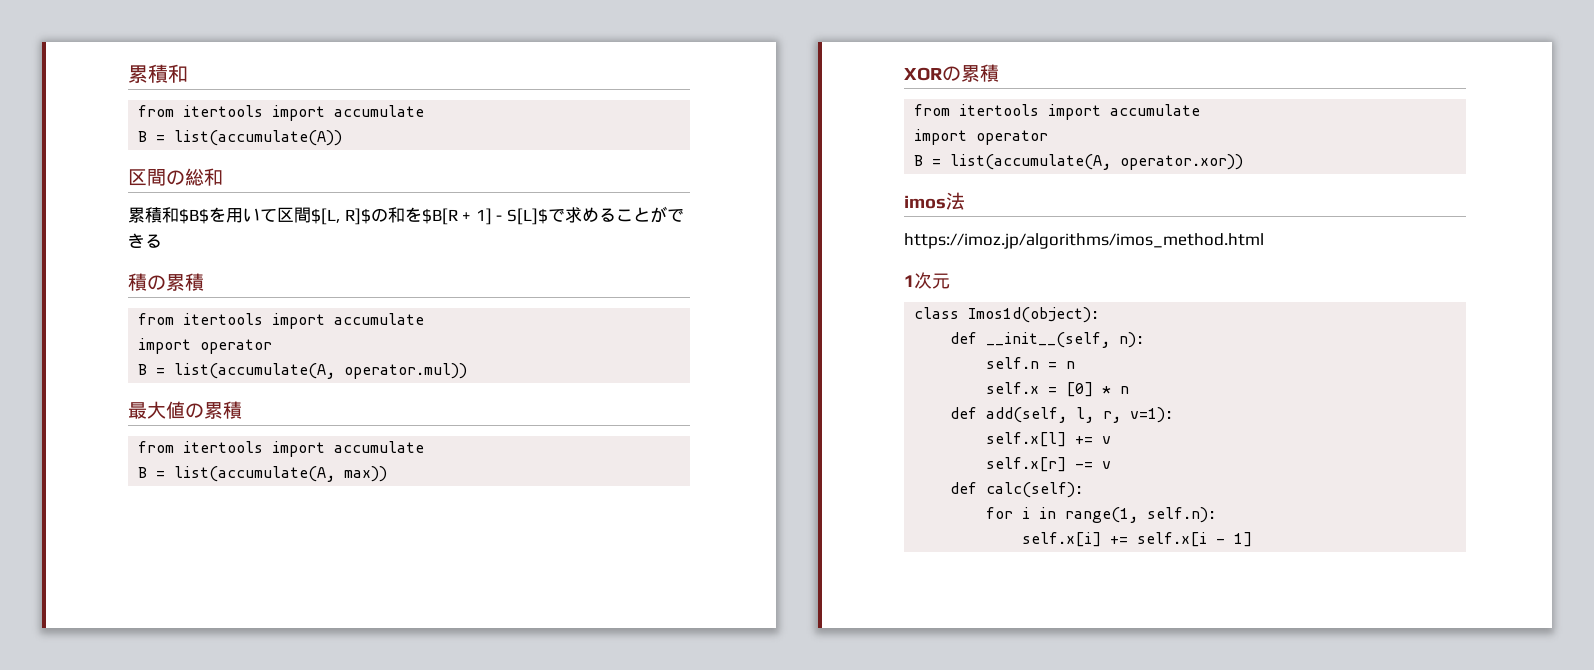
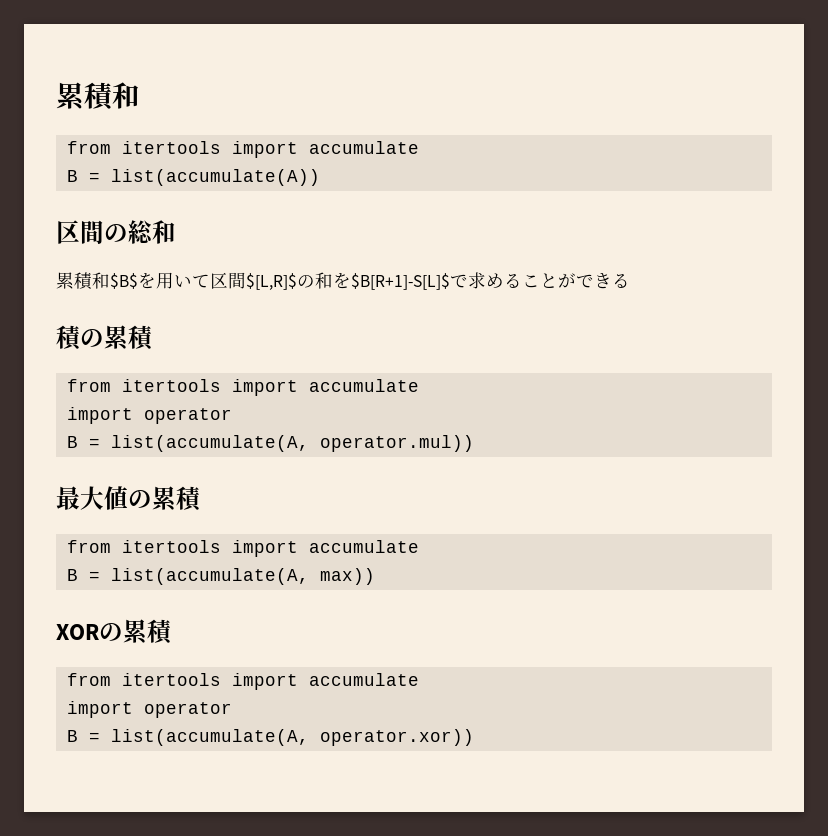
- 累積和$B$を用いて区間$[L, R]$の和を$B[R + 1] - S[L]$で求めることができる
+ 累積和$B$を用いて区間$[L,R]$の和を$B[R+1]-S[L]$で求めることができる
- imos法
- https://imoz.jp/algorithms/imos_method.html
- 1次元
- class Imos1d(object):
- def __init__(self, n):
- self.n = n
- self.x = [0] * n
- def add(self, l, r, v=1):
- self.x[l] += v
- self.x[r] -= v
- def calc(self):
- for i in range(1, self.n):
- self.x[i] += self.x[i - 1]

